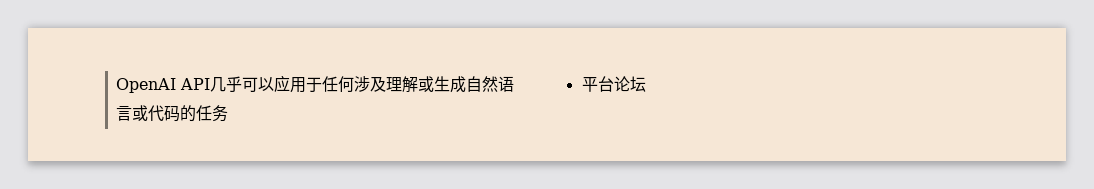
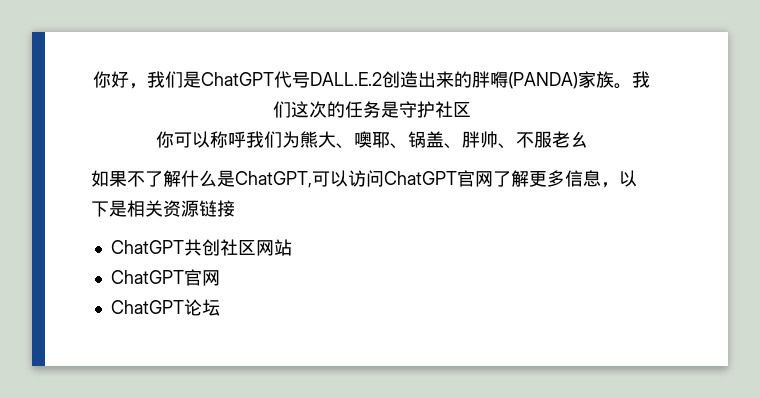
- OpenAI API几乎可以应用于任何涉及理解或生成自然语言或代码的任务
- 平台论坛
+ 你好，我们是ChatGPT代号DALL.E.2创造出来的胖嘚(PANDA)家族。我们这次的任务是守护社区
+ 你可以称呼我们为熊大、噢耶、锅盖、胖帅、不服老幺
+ 如果不了解什么是ChatGPT,可以访问ChatGPT官网了解更多信息，以下是相关资源链接
+ ChatGPT共创社区网站
+ ChatGPT官网
+ ChatGPT论坛

